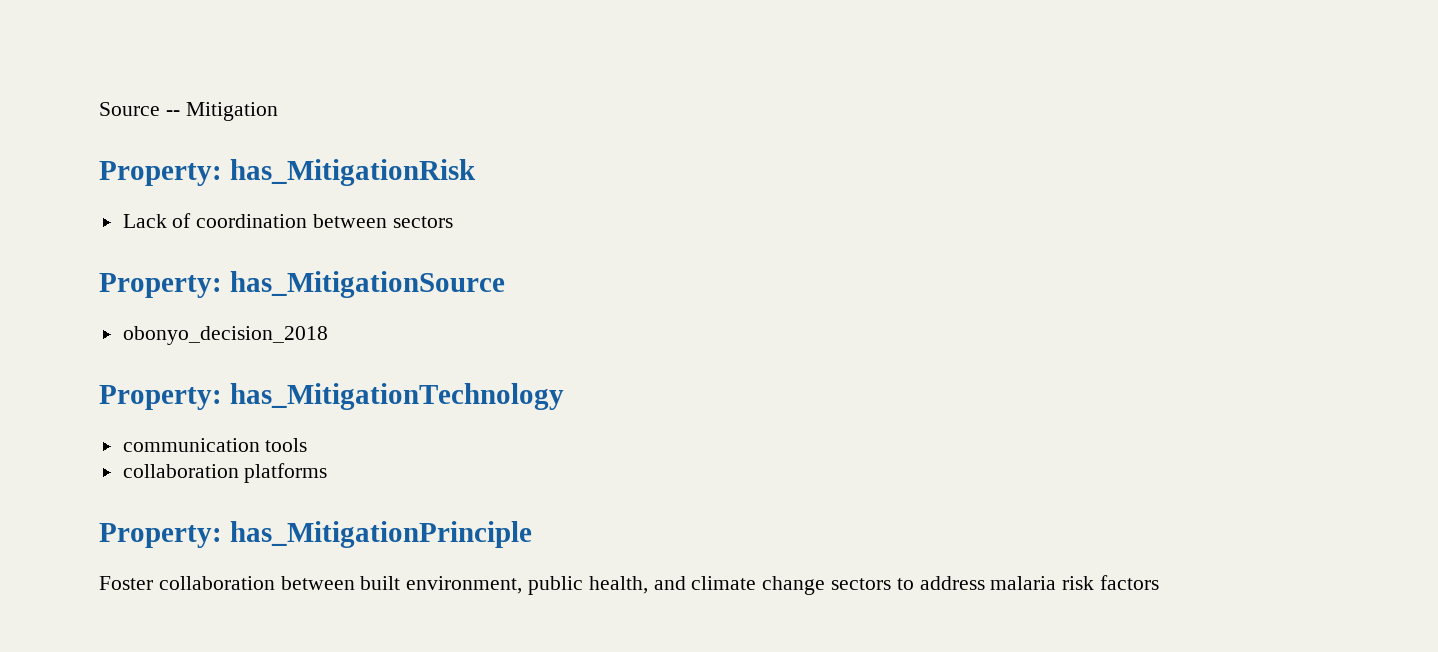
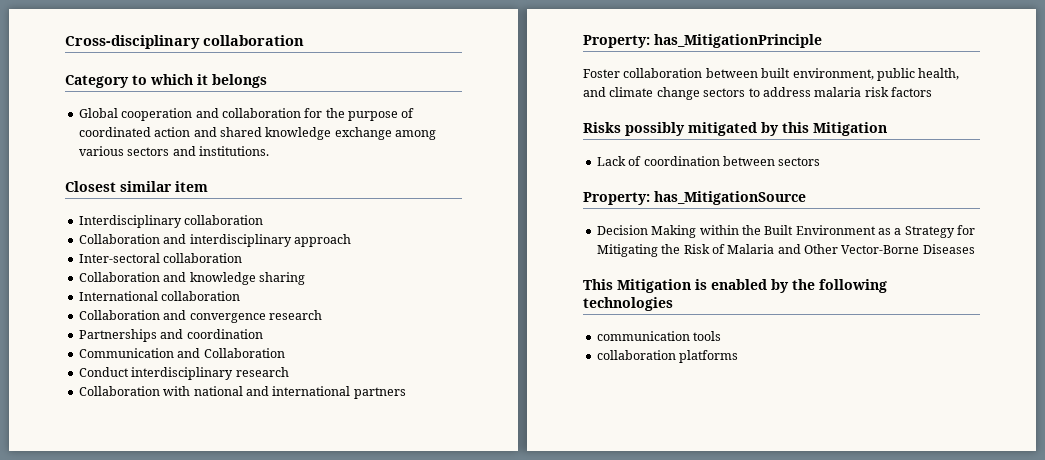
- Source -- Mitigation
- Property: has_MitigationRisk
- Lack of coordination between sectors
- Property: has_MitigationSource
- obonyo_decision_2018
- Property: has_MitigationTechnology
- communication tools
- collaboration platforms
+ Cross-disciplinary collaboration
+ Category to which it belongs
+ Global cooperation and collaboration for the purpose of coordinated action and shared knowledge exchange among various sectors and institutions.
+ Closest similar item
+ Interdisciplinary collaboration
+ Collaboration and interdisciplinary approach
+ Inter-sectoral collaboration
+ Collaboration and knowledge sharing
+ International collaboration
+ Collaboration and convergence research
+ Partnerships and coordination
+ Communication and Collaboration
+ Conduct interdisciplinary research
+ Collaboration with national and international partners
+ Risks possibly mitigated by this Mitigation
+ Lack of coordination between sectors
+ Property: has_MitigationSource
+ Decision Making within the Built Environment as a Strategy for Mitigating the Risk of Malaria and Other Vector-Borne Diseases
+ This Mitigation is enabled by the following technologies
+ communication tools
+ collaboration platforms

